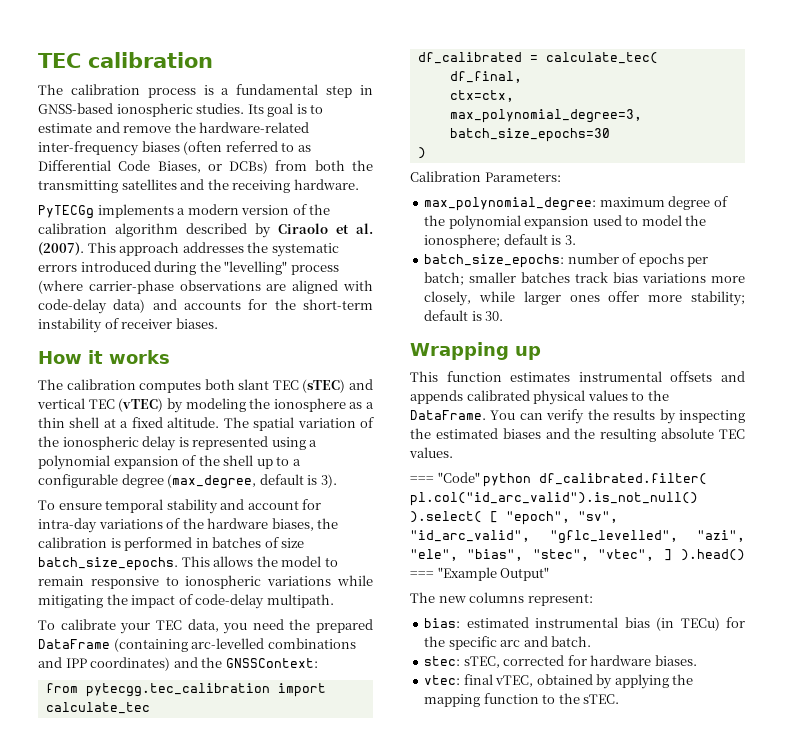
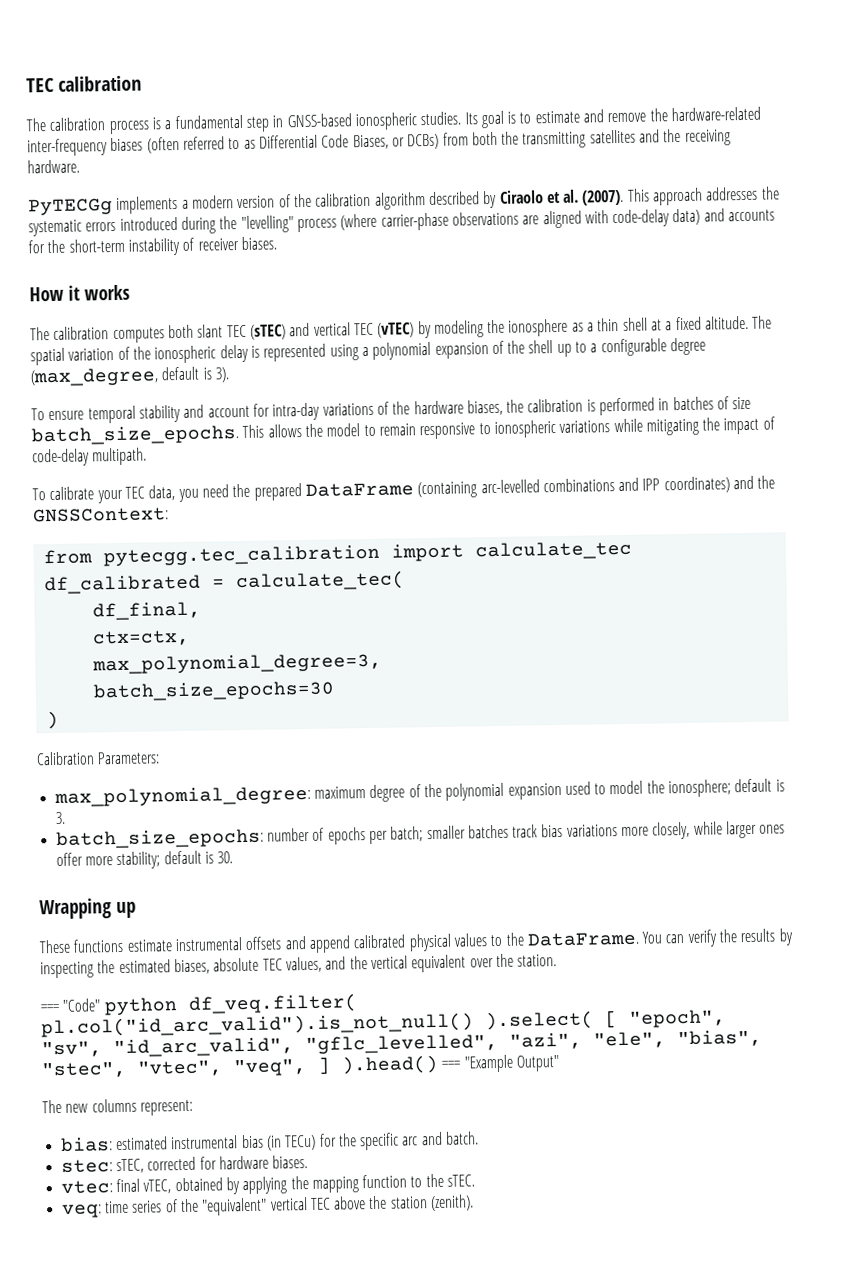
- This function estimates instrumental offsets and appends calibrated physical values to the DataFrame.
+ These functions estimate instrumental offsets and append calibrated physical values to the DataFrame.
- You can verify the results by inspecting the estimated biases and the resulting absolute TEC values.
+ You can verify the results by inspecting the estimated biases, absolute TEC values, and the vertical equivalent over the station.
- === "Code" python df_calibrated.filter( pl.col("id_arc_valid").is_not_null() ).select( [ "epoch", "sv", "id_arc_valid", "gflc_levelled", "azi", "ele", "bias", "stec", "vtec", ] ).head() === "Example Output"
+ === "Code" python df_veq.filter( pl.col("id_arc_valid").is_not_null() ).select( [ "epoch", "sv", "id_arc_valid", "gflc_levelled", "azi", "ele", "bias", "stec", "vtec", "veq", ] ).head() === "Example Output"
+ veq: time series of the "equivalent" vertical TEC above the station (zenith).

